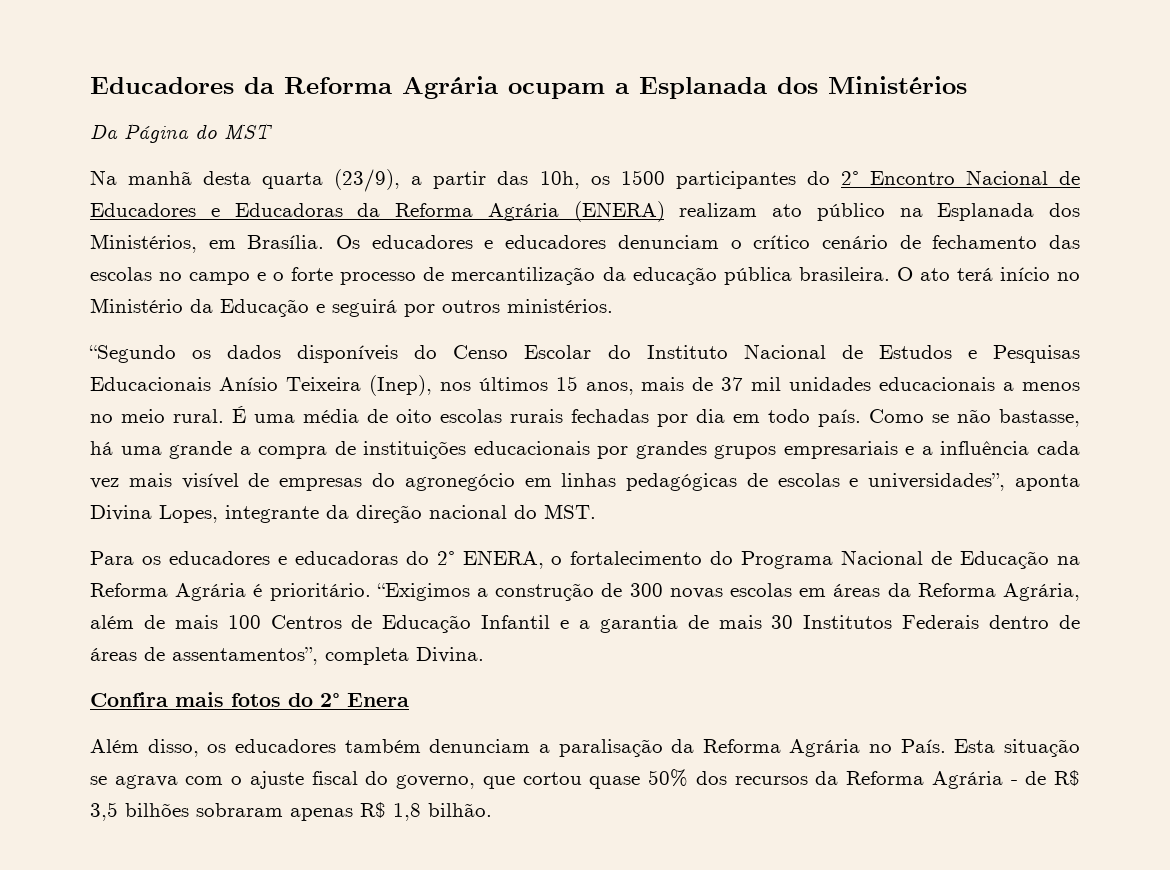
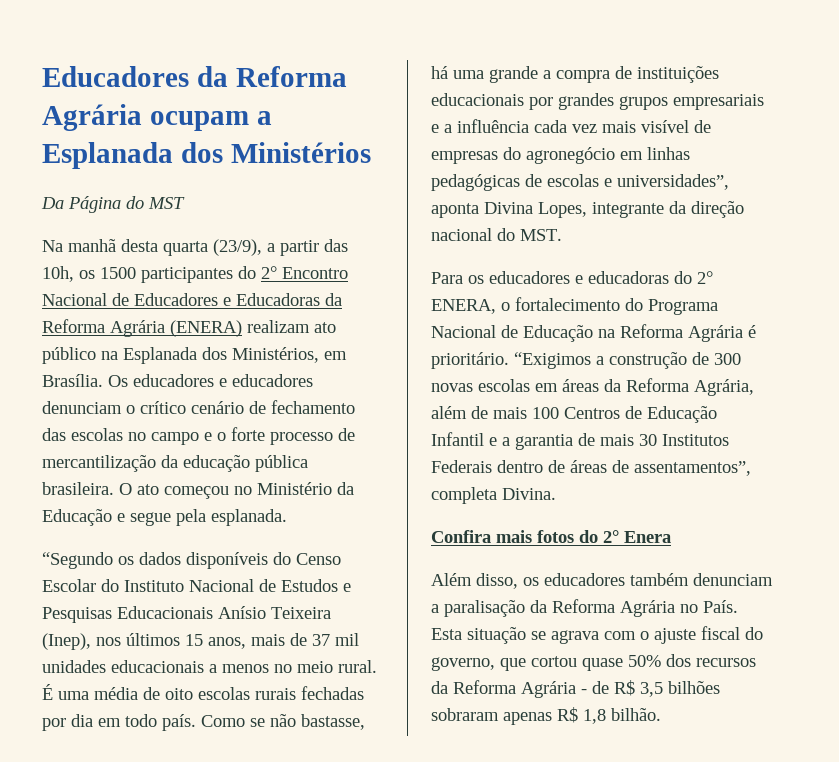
- O ato terá início no Ministério da Educação e seguirá por outros ministérios.
+ O ato começou no Ministério da Educação e segue pela esplanada.

